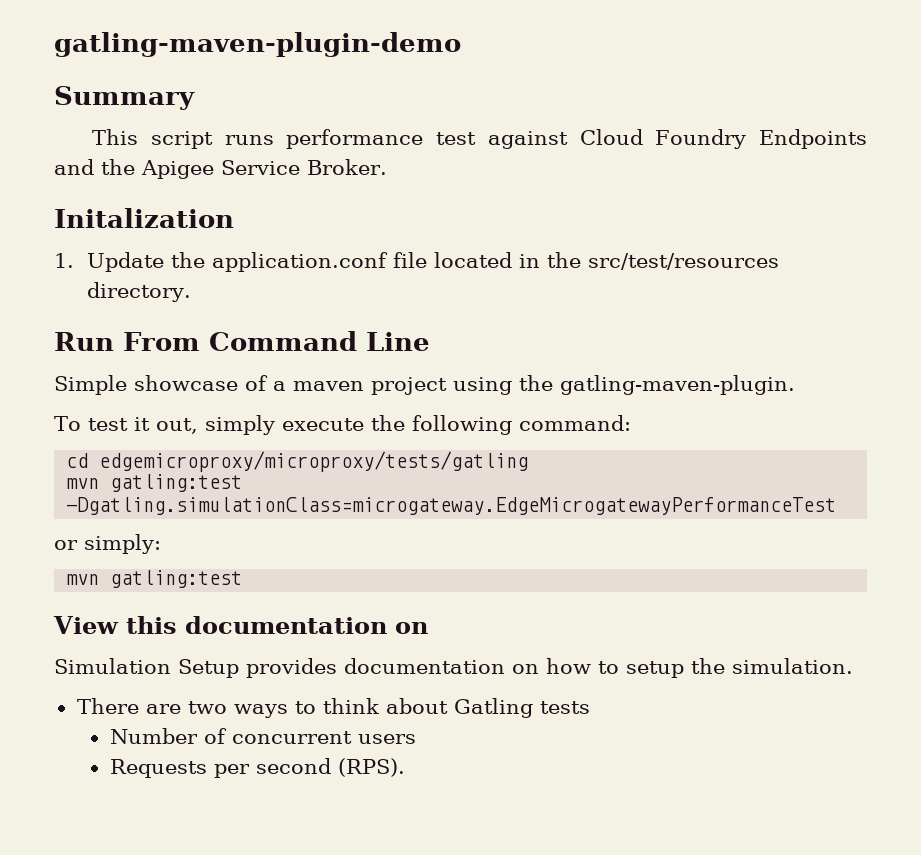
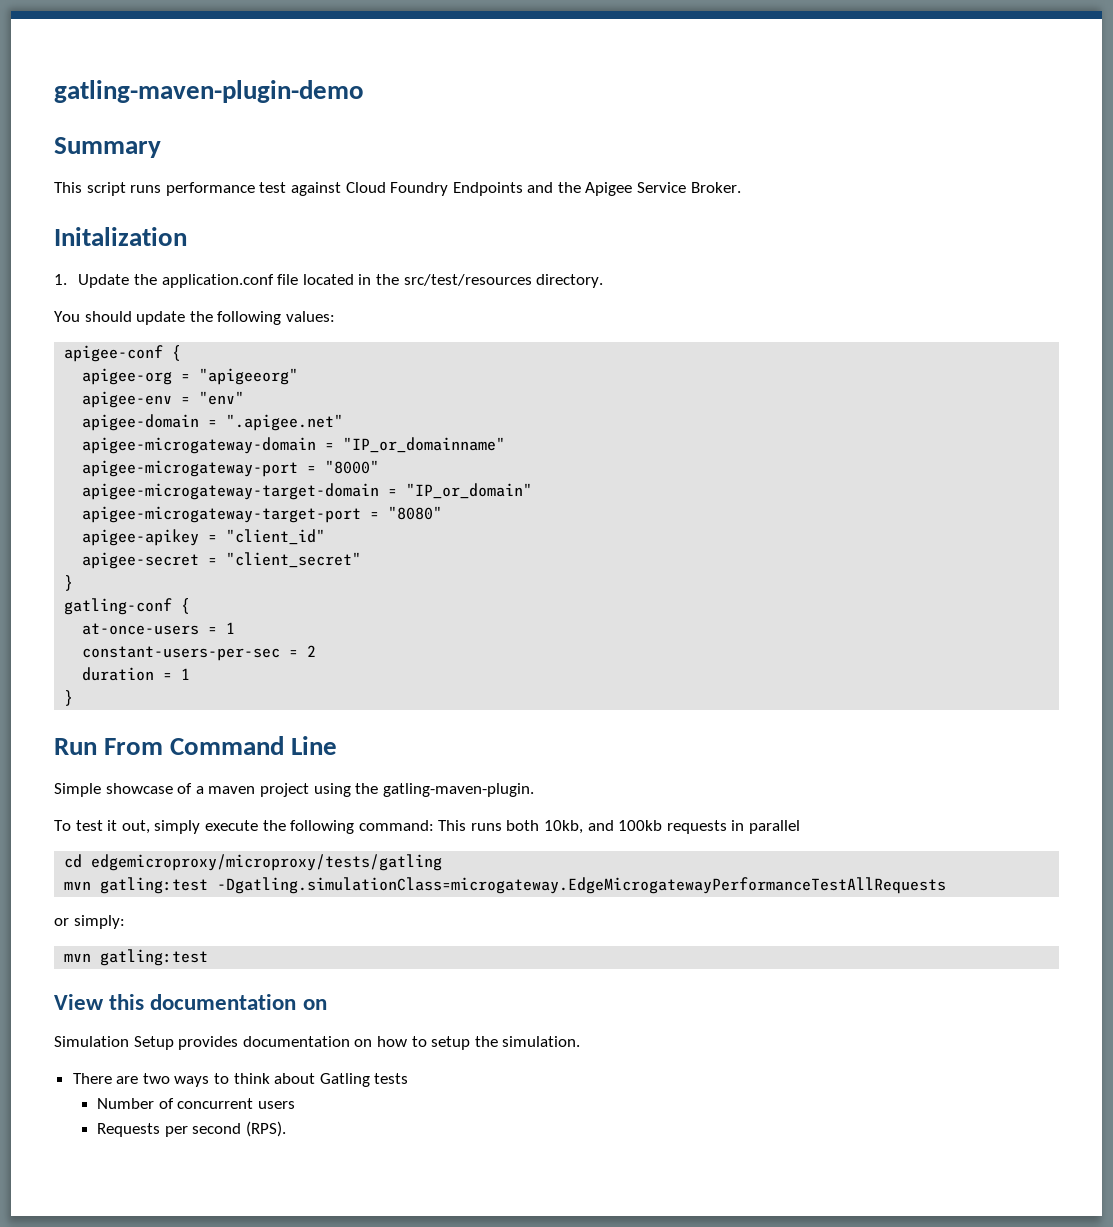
+ You should update the following values:
+ apigee-conf {
+ apigee-org = "apigeeorg"
+ apigee-env = "env"
+ apigee-domain = ".apigee.net"
+ apigee-microgateway-domain = "IP_or_domainname"
+ apigee-microgateway-port = "8000"
+ apigee-microgateway-target-domain = "IP_or_domain"
+ apigee-microgateway-target-port = "8080"
+ apigee-apikey = "client_id"
+ apigee-secret = "client_secret"
+ }
+ gatling-conf {
+ at-once-users = 1
+ constant-users-per-sec = 2
+ duration = 1
+ }
- To test it out, simply execute the following command:
+ To test it out, simply execute the following command: This runs both 10kb, and 100kb requests in parallel
- mvn gatling:test -Dgatling.simulationClass=microgateway.EdgeMicrogatewayPerformanceTest
+ mvn gatling:test -Dgatling.simulationClass=microgateway.EdgeMicrogatewayPerformanceTestAllRequests

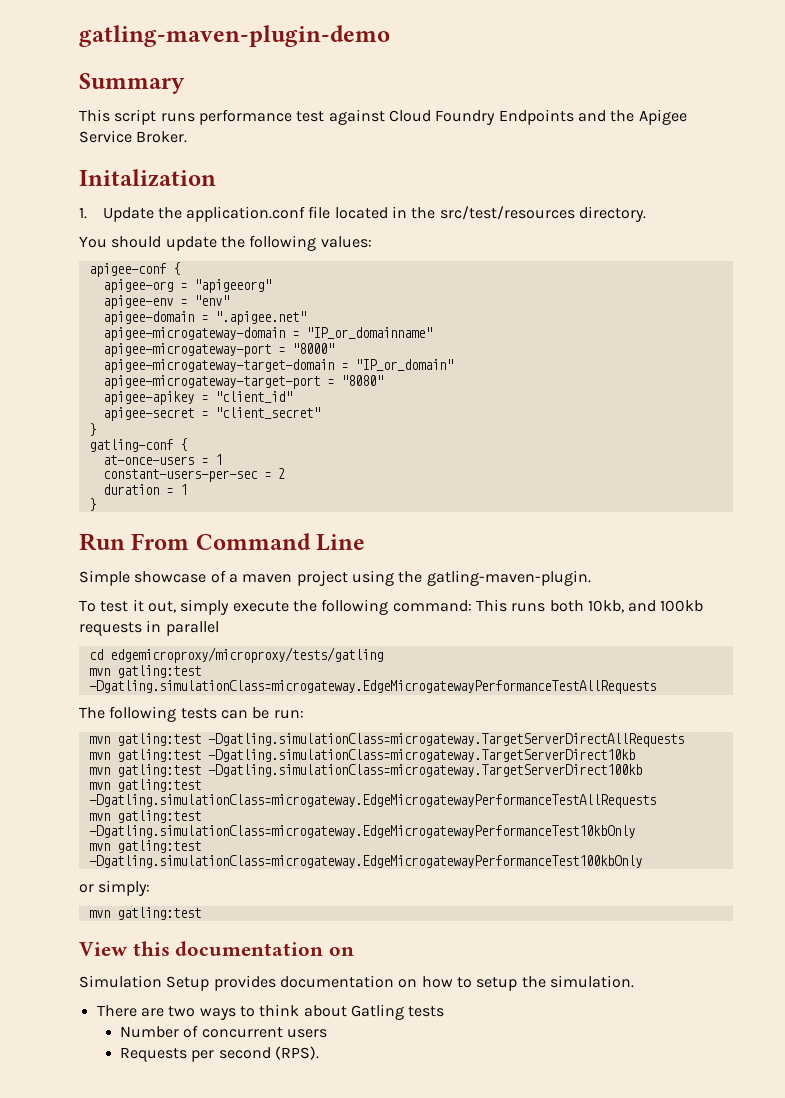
+ The following tests can be run:
+ mvn gatling:test -Dgatling.simulationClass=microgateway.TargetServerDirectAllRequests
+ mvn gatling:test -Dgatling.simulationClass=microgateway.TargetServerDirect10kb
+ mvn gatling:test -Dgatling.simulationClass=microgateway.TargetServerDirect100kb
+ mvn gatling:test -Dgatling.simulationClass=microgateway.EdgeMicrogatewayPerformanceTestAllRequests
+ mvn gatling:test -Dgatling.simulationClass=microgateway.EdgeMicrogatewayPerformanceTest10kbOnly
+ mvn gatling:test -Dgatling.simulationClass=microgateway.EdgeMicrogatewayPerformanceTest100kbOnly

